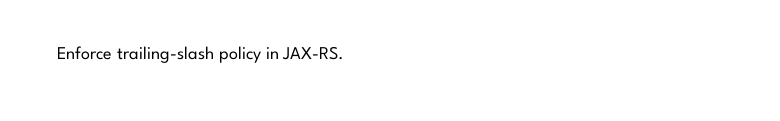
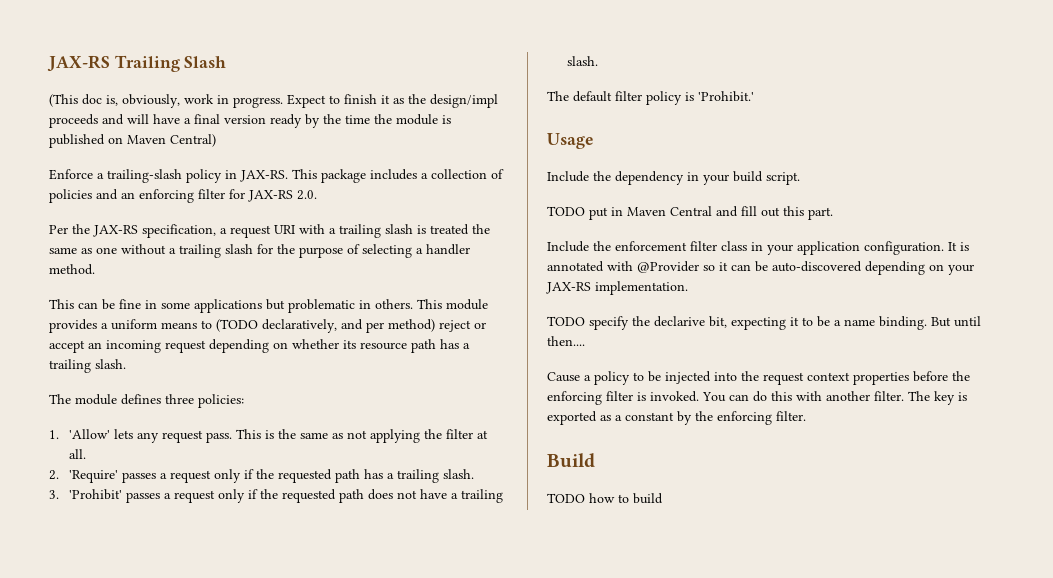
- Enforce trailing-slash policy in JAX-RS.
+ JAX-RS Trailing Slash
+ (This doc is, obviously, work in progress. Expect to finish it as the design/impl proceeds and will have a final version ready by the time the module is published on Maven Central)
+ Enforce a trailing-slash policy in JAX-RS. This package includes a collection of policies and an enforcing filter for JAX-RS 2.0.
+ Per the JAX-RS specification, a request URI with a trailing slash is treated the same as one without a trailing slash for the purpose of selecting a handler method.
+ This can be fine in some applications but problematic in others. This module provides a uniform means to (TODO declaratively, and per method) reject or accept an incoming request depending on whether its resource path has a trailing slash.
+ The module defines three policies:
+ 1. 'Allow' lets any request pass. This is the same as not applying the filter at all.
+ 2. 'Require' passes a request only if the requested path has a trailing slash.
+ 3. 'Prohibit' passes a request only if the requested path does not have a trailing slash.
+ The default filter policy is 'Prohibit.'
+ Usage
+ Include the dependency in your build script.
+ TODO put in Maven Central and fill out this part.
+ Include the enforcement filter class in your application configuration. It is annotated with @Provider so it can be auto-discovered depending on your JAX-RS implementation.
+ TODO specify the declarive bit, expecting it to be a name binding. But until then....
+ Cause a policy to be injected into the request context properties before the enforcing filter is invoked. You can do this with another filter. The key is exported as a constant by the enforcing filter.
+ Build
+ TODO how to build

